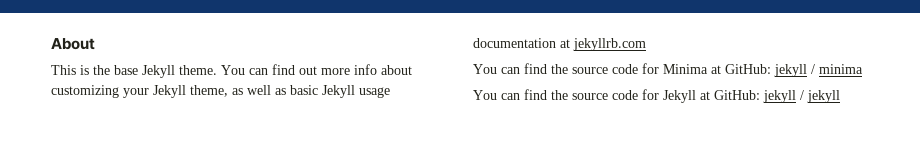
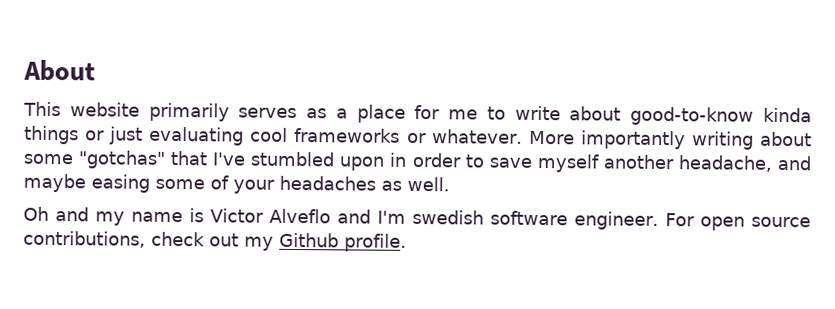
- This is the base Jekyll theme. You can find out more info about customizing your Jekyll theme, as well as basic Jekyll usage documentation at jekyllrb.com
- You can find the source code for Minima at GitHub: jekyll / minima
- You can find the source code for Jekyll at GitHub: jekyll / jekyll
+ This website primarily serves as a place for me to write about good-to-know kinda things or just evaluating cool frameworks or whatever. More importantly writing about some "gotchas" that I've stumbled upon in order to save myself another headache, and maybe easing some of your headaches as well.
+ Oh and my name is Victor Alveflo and I'm swedish software engineer. For open source contributions, check out my Github profile.

